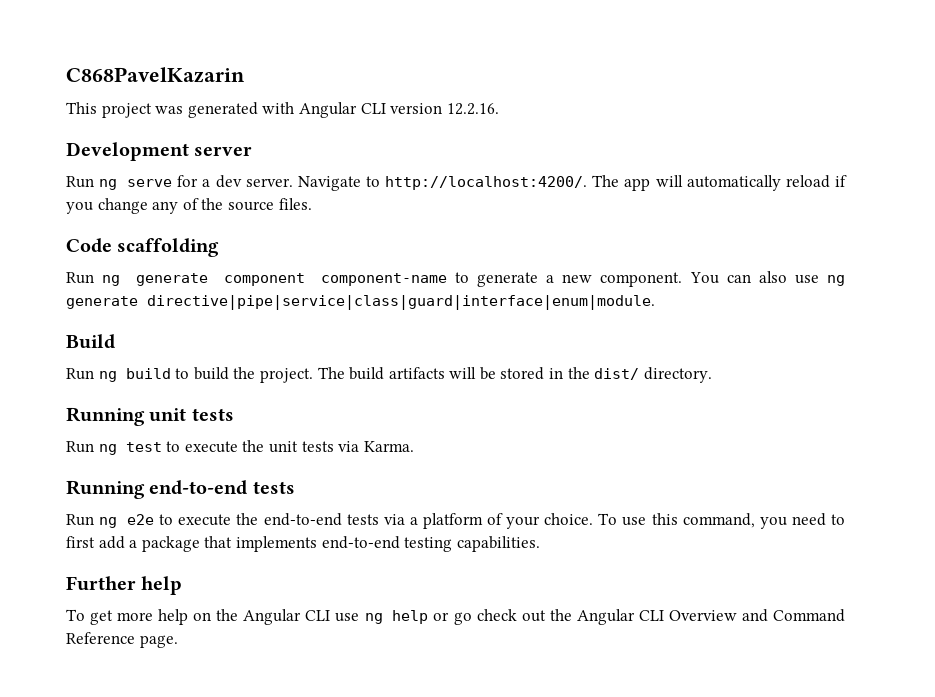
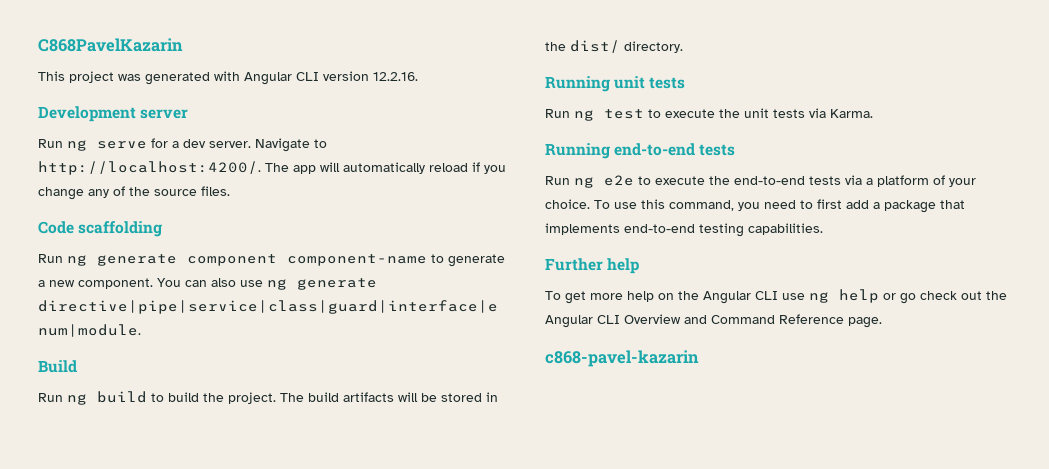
+ c868-pavel-kazarin

